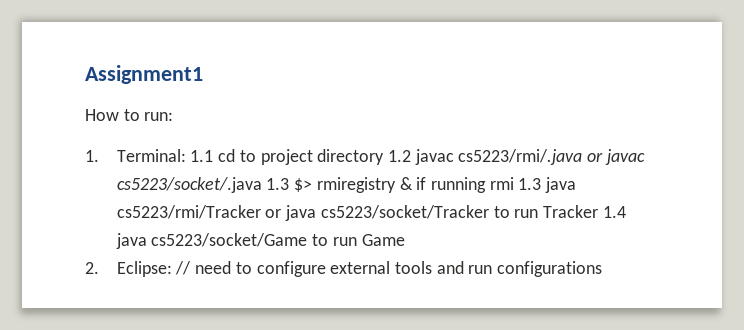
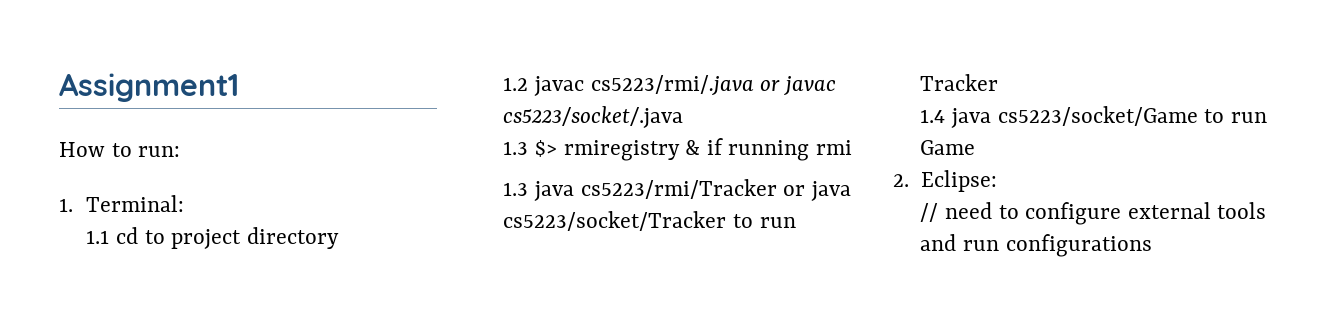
- 1. Terminal: 1.1 cd to project directory 1.2 javac cs5223/rmi/.java or javac cs5223/socket/.java 1.3 $> rmiregistry & if running rmi 1.3 java cs5223/rmi/Tracker or java cs5223/socket/Tracker to run Tracker 1.4 java cs5223/socket/Game to run Game
+ 1. Terminal:
+ 1.1 cd to project directory
+ 1.2 javac cs5223/rmi/.java or javac cs5223/socket/.java
+ 1.3 $> rmiregistry & if running rmi
+ 1.3 java cs5223/rmi/Tracker or java cs5223/socket/Tracker to run Tracker
+ 1.4 java cs5223/socket/Game to run Game
- 2. Eclipse: // need to configure external tools and run configurations
+ 2. Eclipse:
+ // need to configure external tools and run configurations

